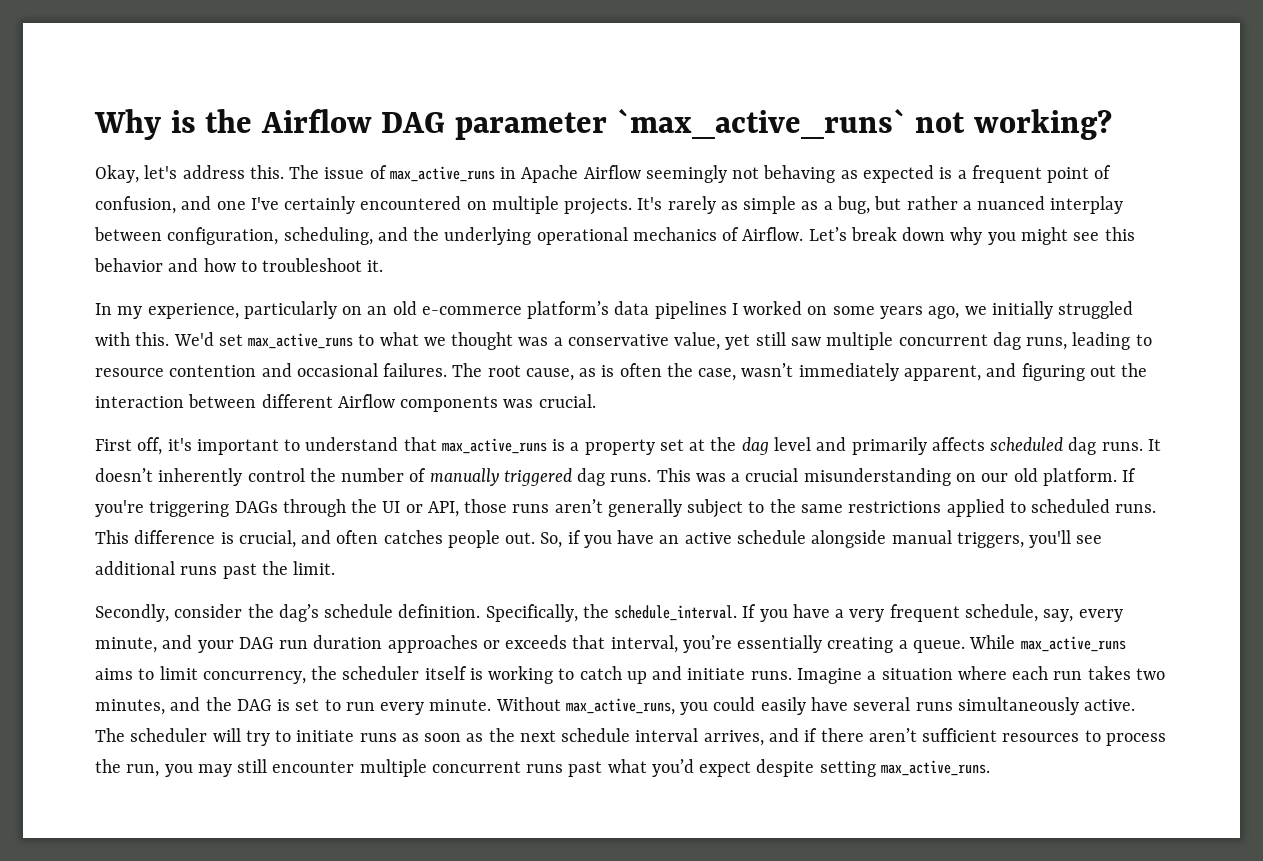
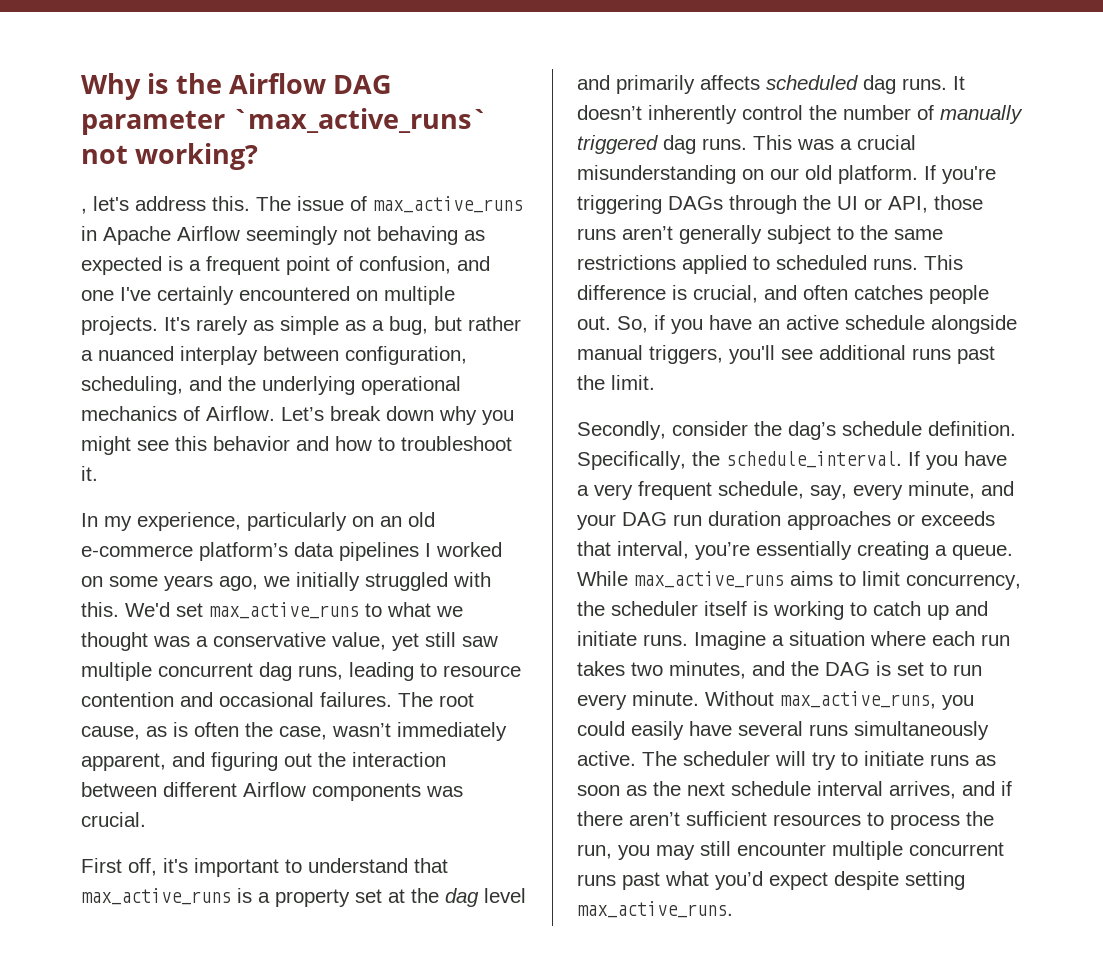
- Okay, let's address this.
+ , let's address this.

